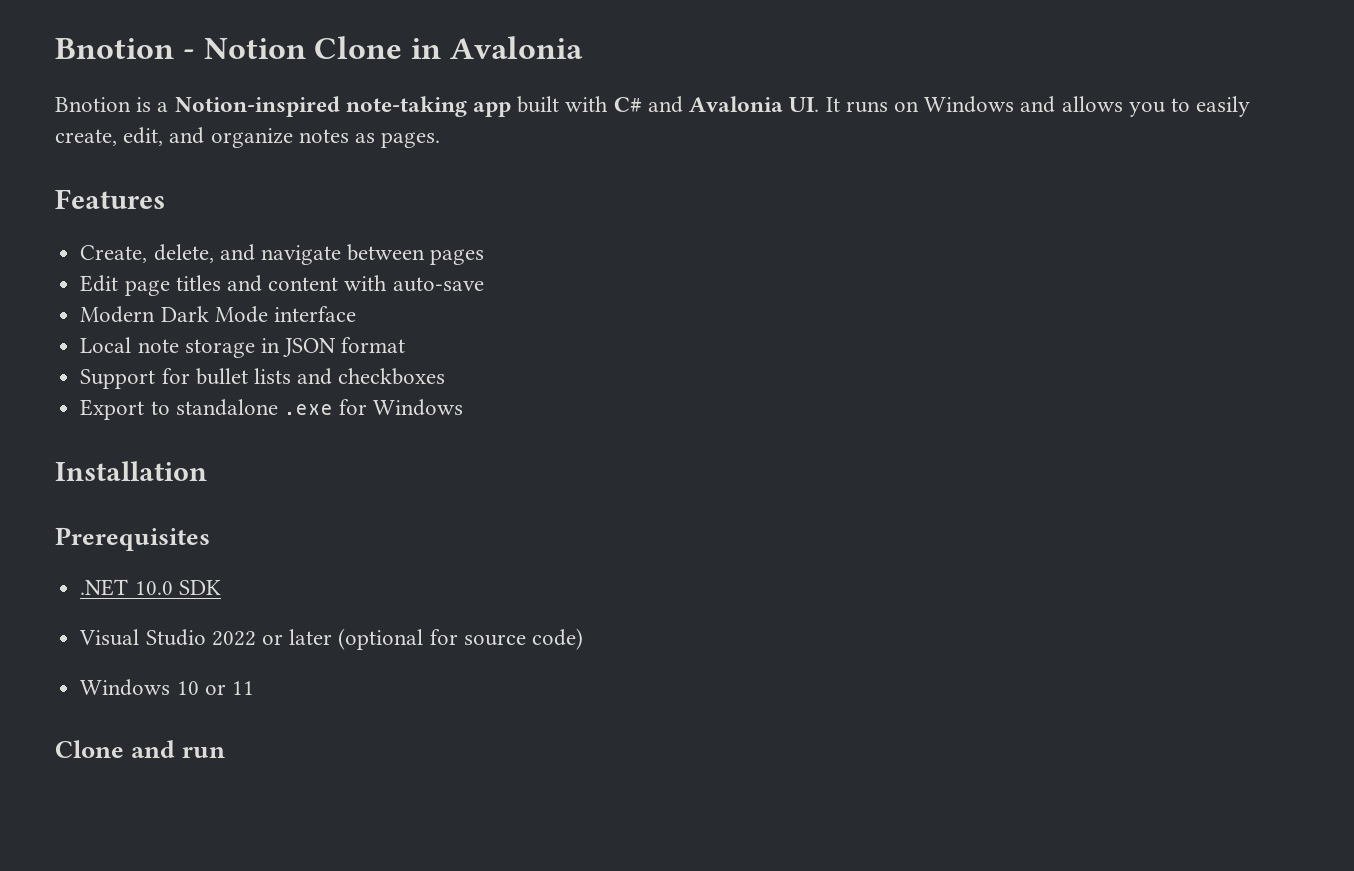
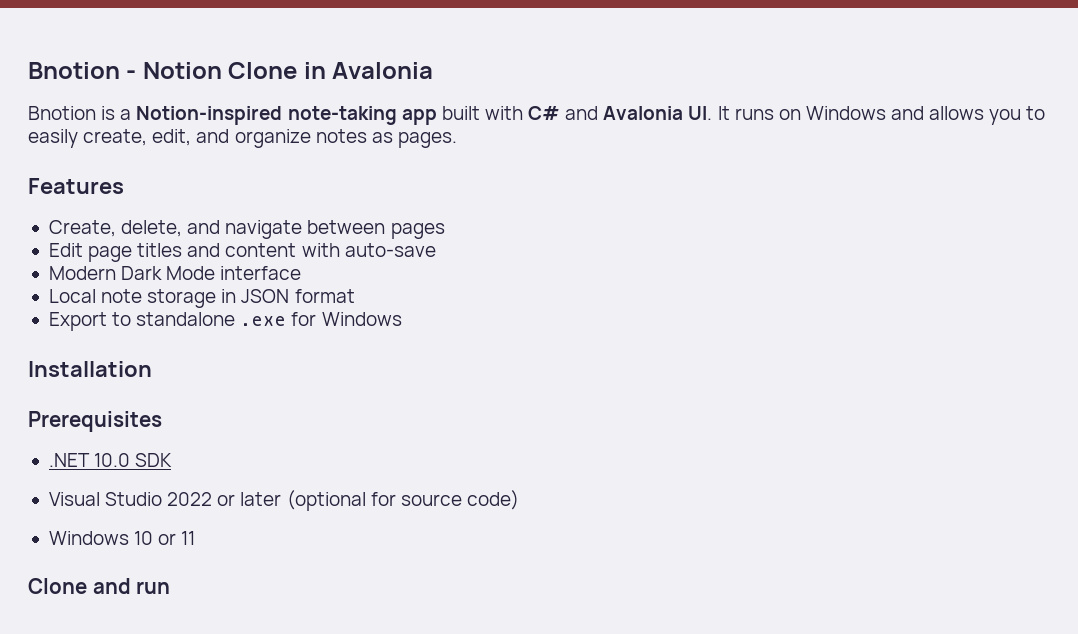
- Support for bullet lists and checkboxes

